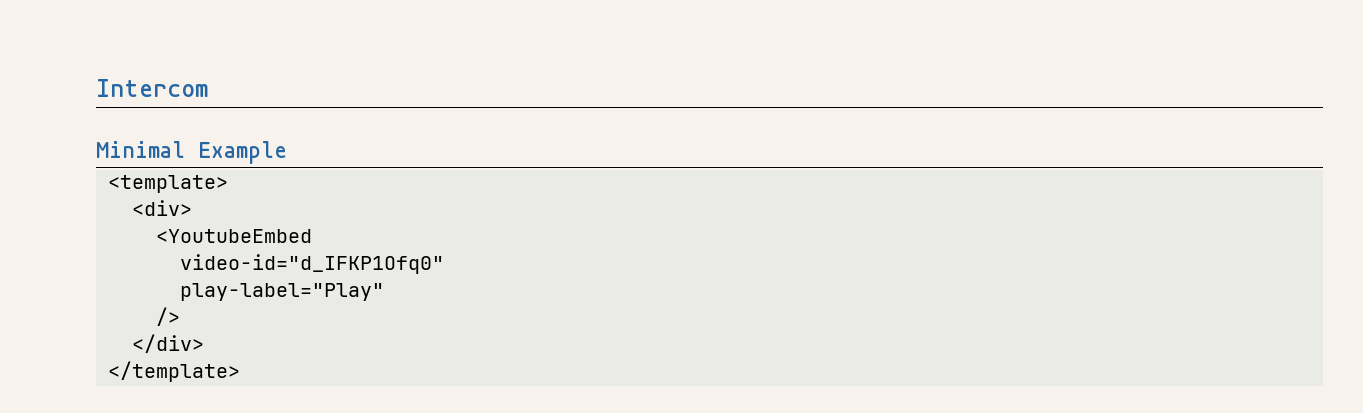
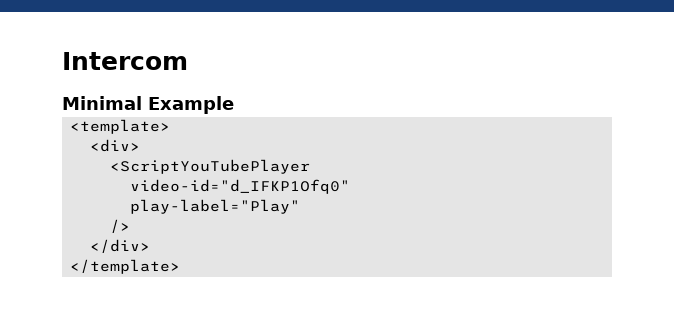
- <YoutubeEmbed
+ <ScriptYouTubePlayer

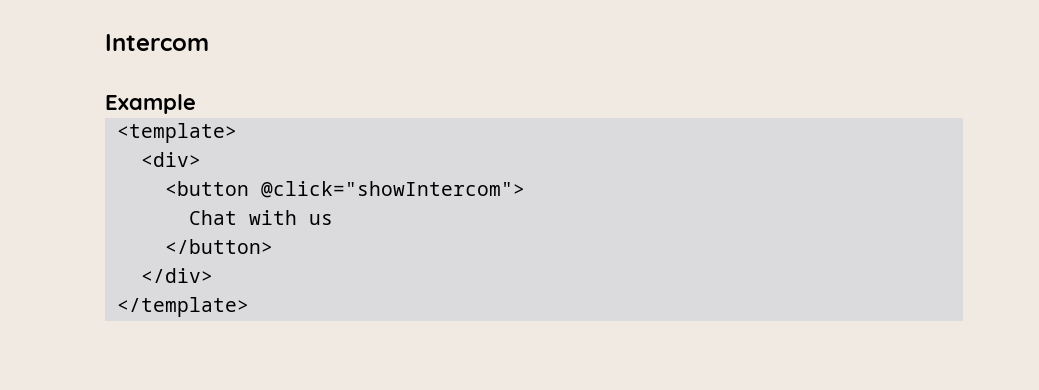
- Minimal Example
+ Example
- <ScriptYouTubePlayer
- video-id="d_IFKP1Ofq0"
- play-label="Play"
- />
+ <button @click="showIntercom">
+ Chat with us
+ </button>

